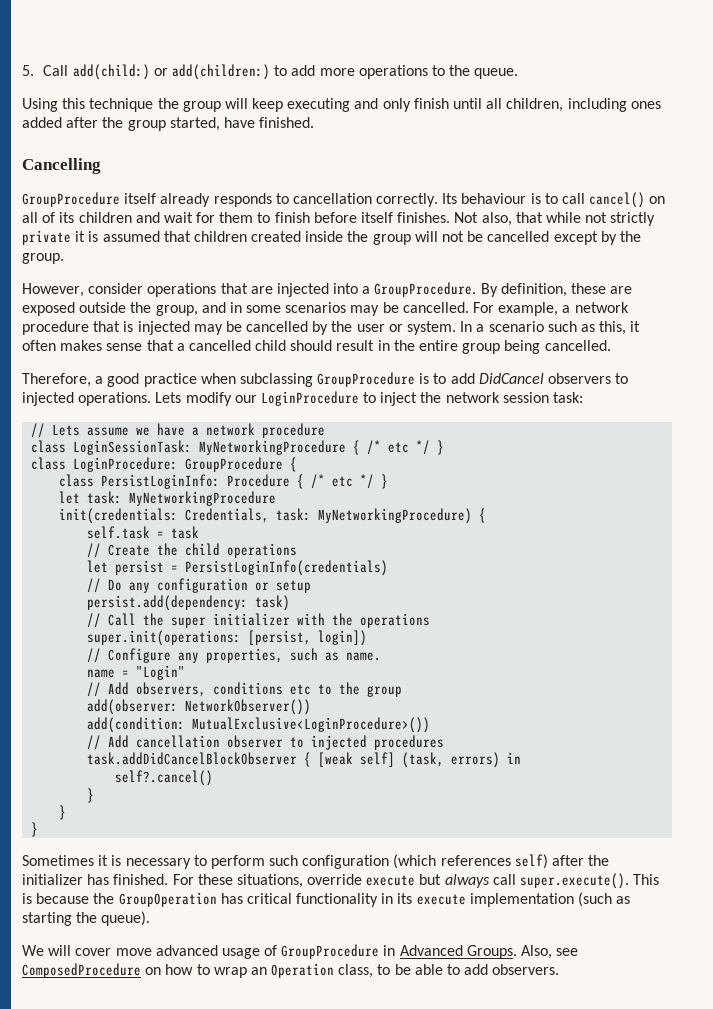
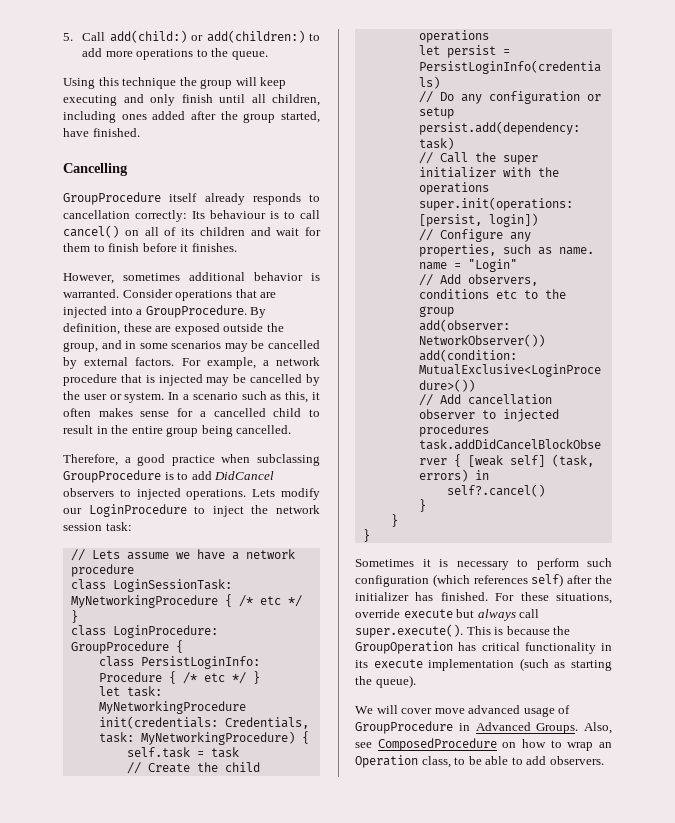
- GroupProcedure itself already responds to cancellation correctly. Its behaviour is to call cancel() on all of its children and wait for them to finish before itself finishes. Not also, that while not strictly private it is assumed that children created inside the group will not be cancelled except by the group.
- However, consider operations that are injected into a GroupProcedure.
+ GroupProcedure itself already responds to cancellation correctly: Its behaviour is to call cancel() on all of its children and wait for them to finish before it finishes.
+ However, sometimes additional behavior is warranted. Consider operations that are injected into a GroupProcedure.
- By definition, these are exposed outside the group, and in some scenarios may be cancelled.
+ By definition, these are exposed outside the group, and in some scenarios may be cancelled by external factors.
- In a scenario such as this, it often makes sense that a cancelled child should result in the entire group being cancelled.
+ In a scenario such as this, it often makes sense for a cancelled child to result in the entire group being cancelled.

